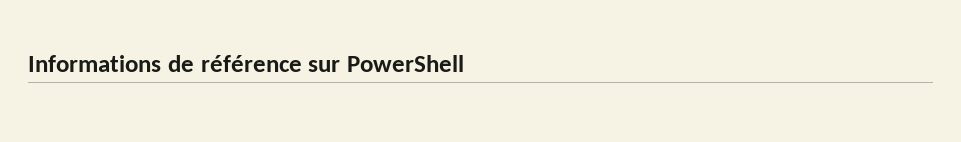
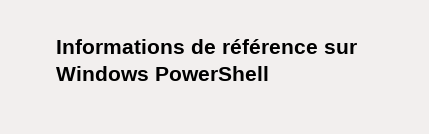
- Informations de référence sur PowerShell
+ Informations de référence sur Windows PowerShell

